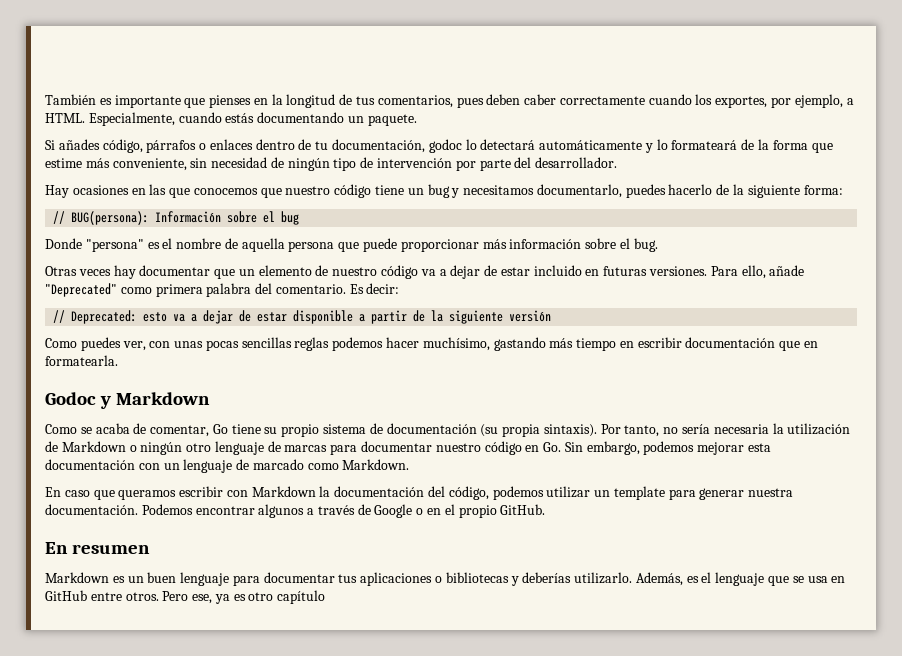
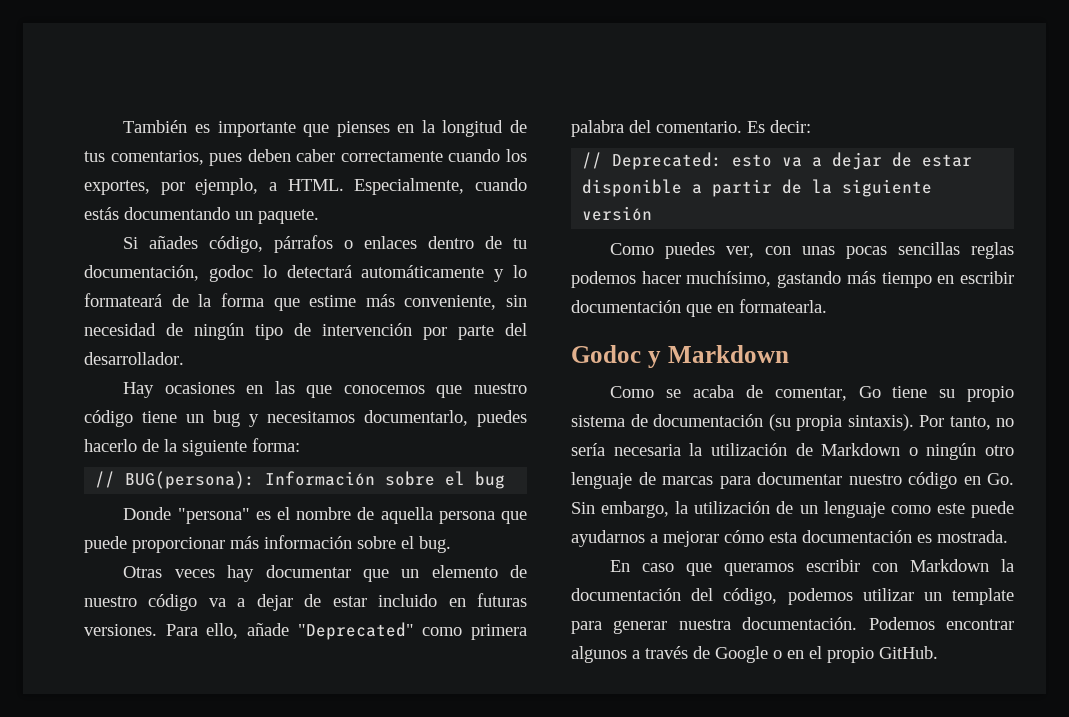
- Por tanto, no sería necesaria la utilización de Markdown o ningún otro lenguaje de marcas para documentar nuestro código en Go. Sin embargo, podemos mejorar esta documentación con un lenguaje de marcado como Markdown.
+ Por tanto, no sería necesaria la utilización de Markdown o ningún otro lenguaje de marcas para documentar nuestro código en Go. Sin embargo, la utilización de un lenguaje como este puede ayudarnos a mejorar cómo esta documentación es mostrada.
- En resumen
- Markdown es un buen lenguaje para documentar tus aplicaciones o bibliotecas y deberías utilizarlo. Además, es el lenguaje que se usa en GitHub entre otros. Pero ese, ya es otro capítulo

